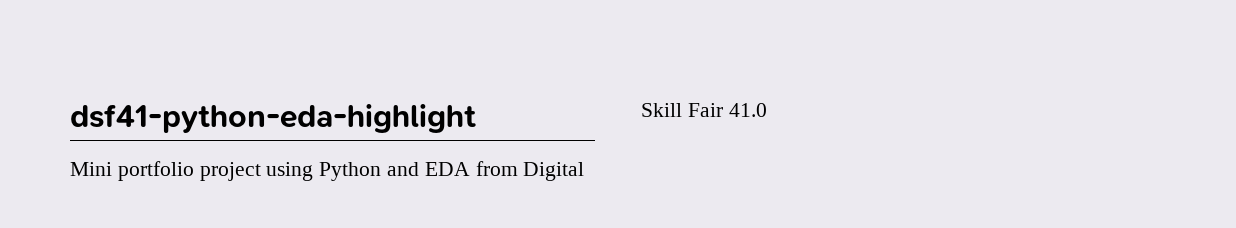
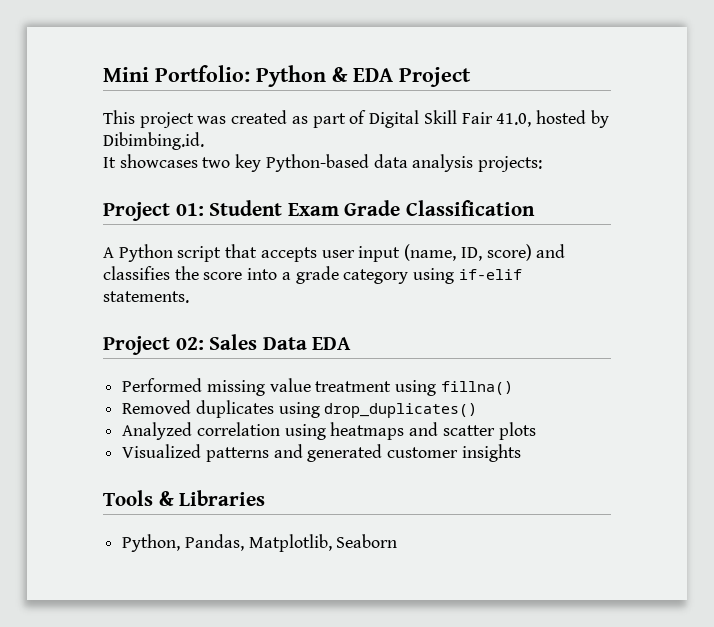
- dsf41-python-eda-highlight
- Mini portfolio project using Python and EDA from Digital Skill Fair 41.0
+ Mini Portfolio: Python & EDA Project
+ This project was created as part of Digital Skill Fair 41.0, hosted by Dibimbing.id.
+ It showcases two key Python-based data analysis projects:
+ Project 01: Student Exam Grade Classification
+ A Python script that accepts user input (name, ID, score) and classifies the score into a grade category using if-elif statements.
+ Project 02: Sales Data EDA
+ Performed missing value treatment using fillna()
+ Removed duplicates using drop_duplicates()
+ Analyzed correlation using heatmaps and scatter plots
+ Visualized patterns and generated customer insights
+ Tools & Libraries
+ Python, Pandas, Matplotlib, Seaborn

